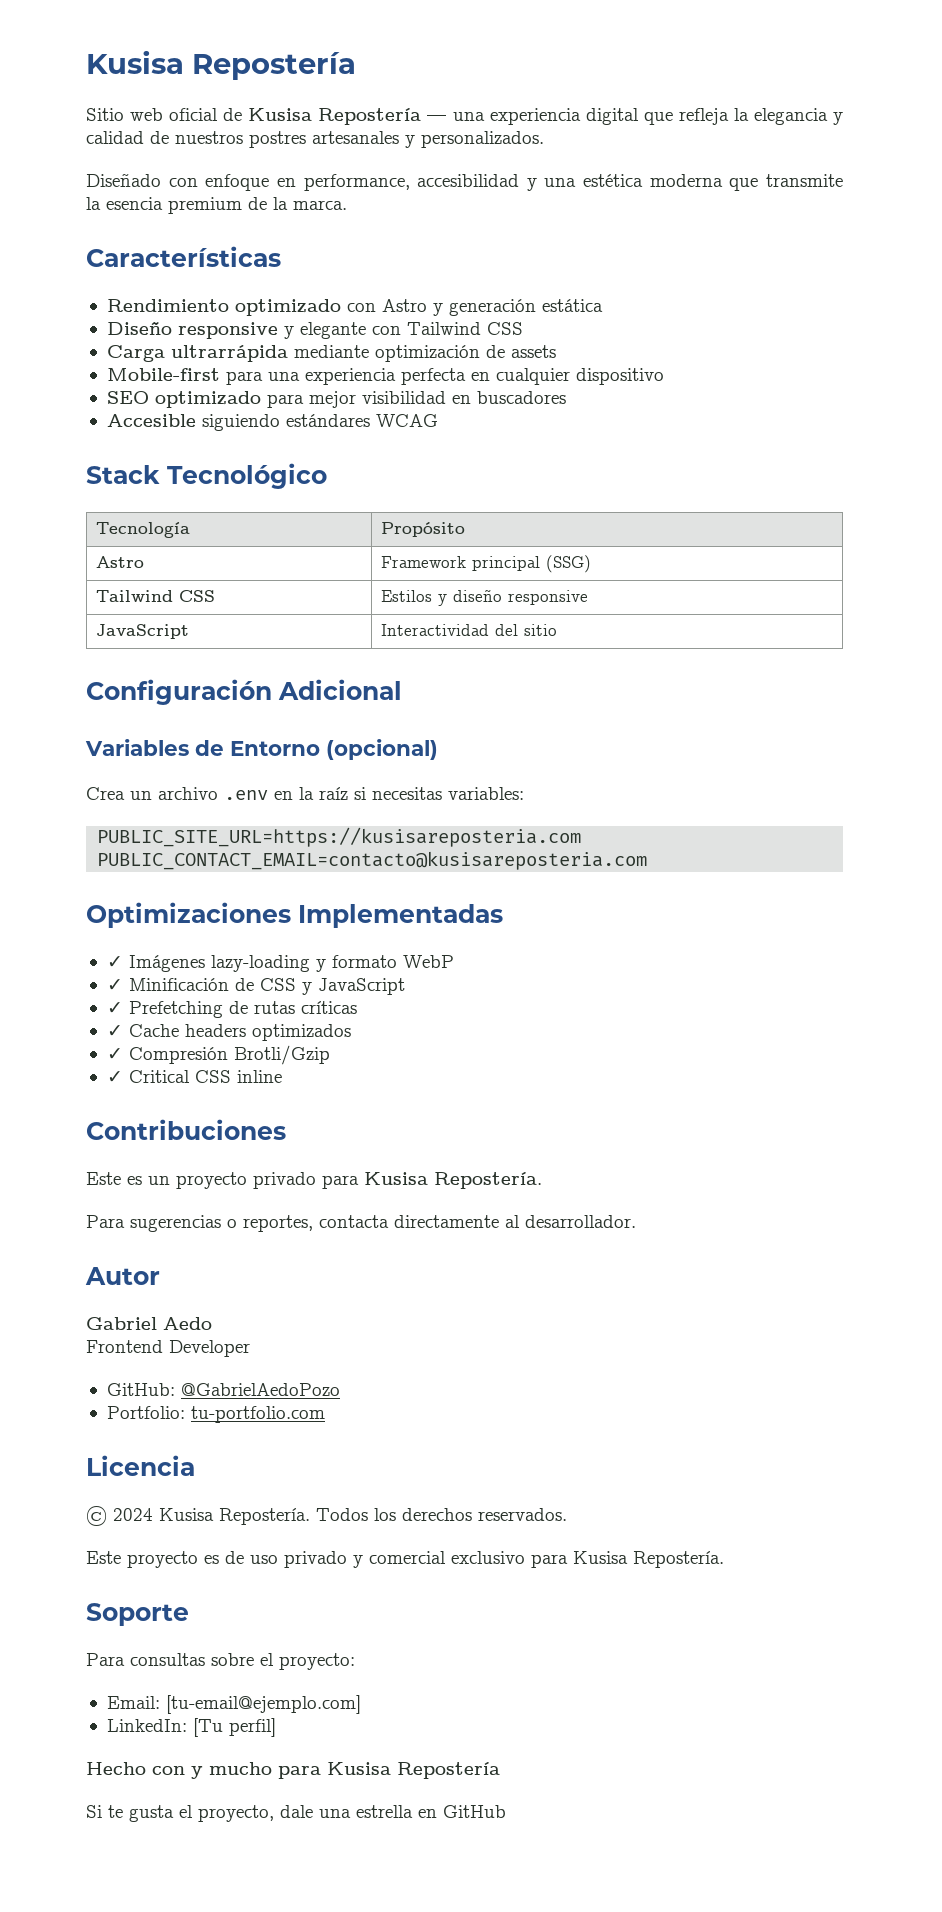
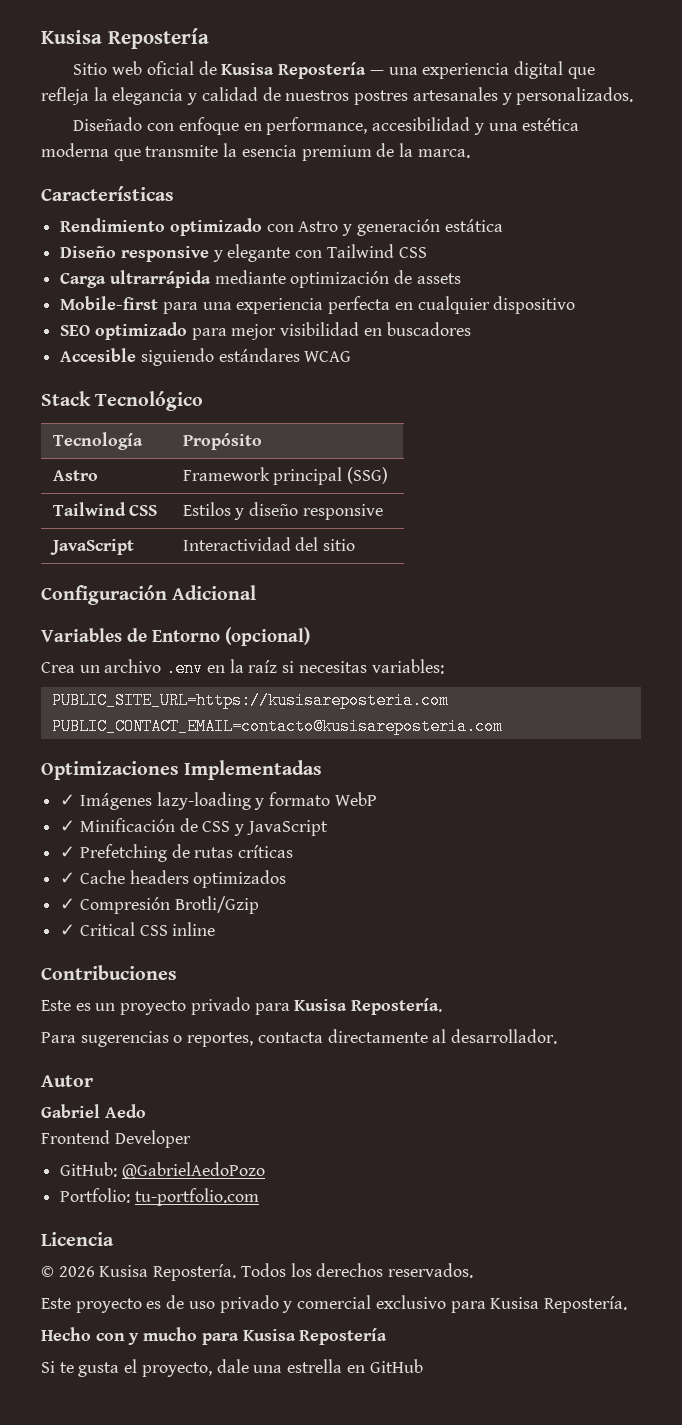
- © 2024 Kusisa Repostería.
+ © 2026 Kusisa Repostería.
- Soporte
- Para consultas sobre el proyecto:
- Email: [tu-email@ejemplo.com]
- LinkedIn: [Tu perfil]

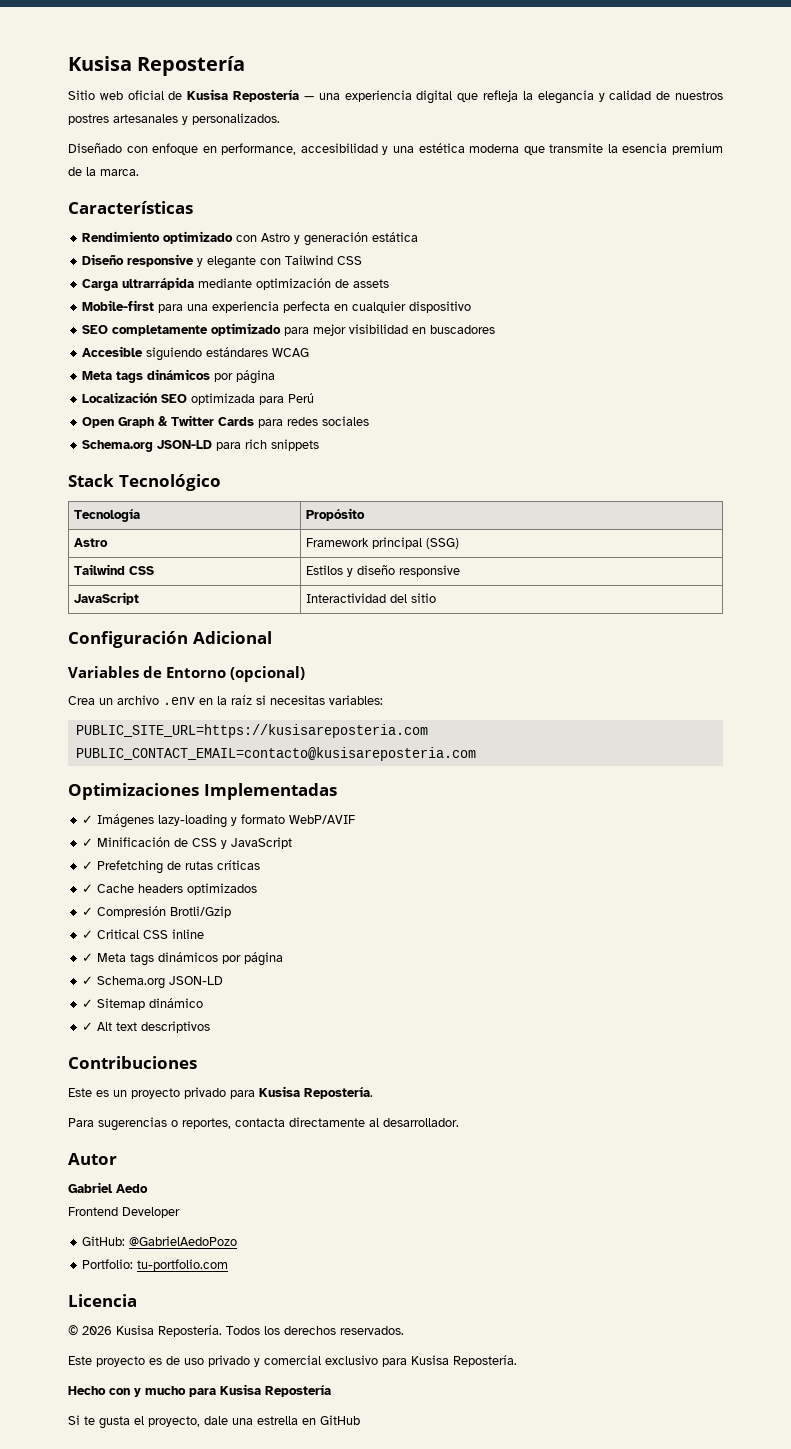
- SEO optimizado para mejor visibilidad en buscadores
+ SEO completamente optimizado para mejor visibilidad en buscadores
  Accesible siguiendo estándares WCAG
+ Meta tags dinámicos por página
+ Localización SEO optimizada para Perú
+ Open Graph & Twitter Cards para redes sociales
+ Schema.org JSON-LD para rich snippets
- ✓ Imágenes lazy-loading y formato WebP
+ ✓ Imágenes lazy-loading y formato WebP/AVIF
+ ✓ Meta tags dinámicos por página
+ ✓ Schema.org JSON-LD
+ ✓ Sitemap dinámico
+ ✓ Alt text descriptivos

